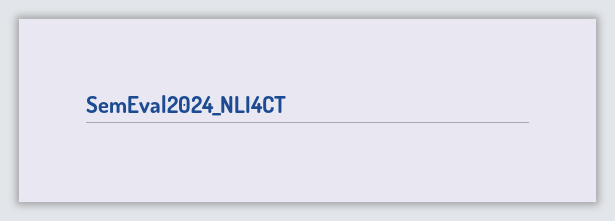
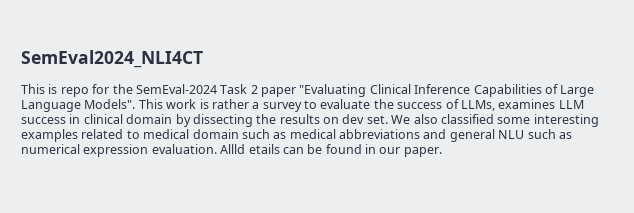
+ This is repo for the SemEval-2024 Task 2 paper "Evaluating Clinical Inference Capabilities of Large Language Models". This work is rather a survey to evaluate the success of LLMs, examines LLM success in clinical domain by dissecting the results on dev set. We also classified some interesting examples related to medical domain such as medical abbreviations and general NLU such as numerical expression evaluation. Allld etails can be found in our paper.

